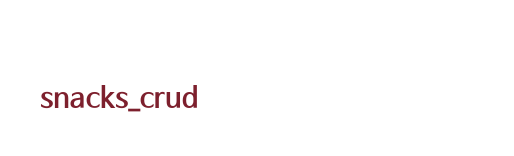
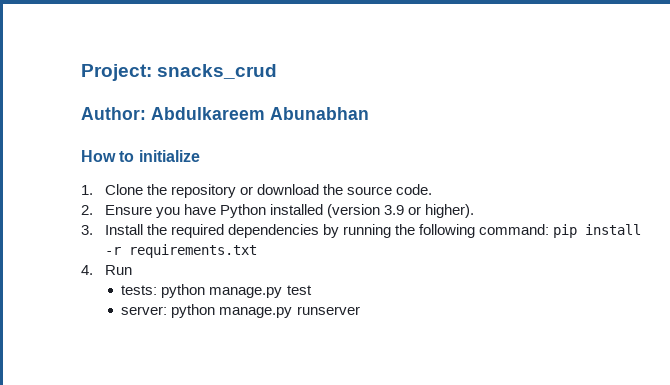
- snacks_crud
+ Project: snacks_crud
+ Author: Abdulkareem Abunabhan
+ How to initialize
+ 1. Clone the repository or download the source code.
+ 2. Ensure you have Python installed (version 3.9 or higher).
+ 3. Install the required dependencies by running the following command: pip install -r requirements.txt
+ 4. Run
+ tests: python manage.py test
+ server: python manage.py runserver

